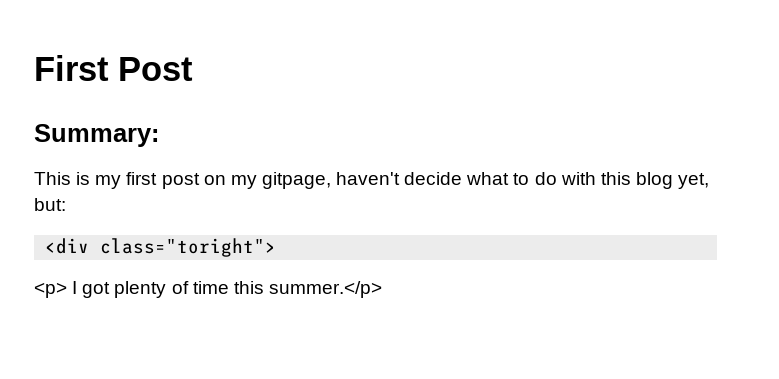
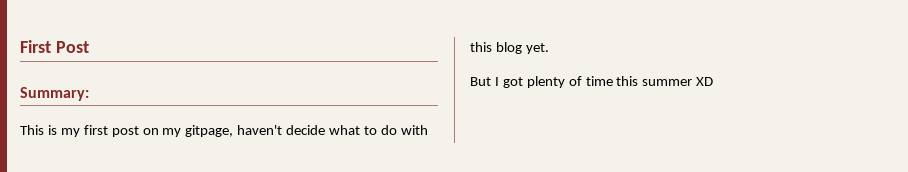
- This is my first post on my gitpage, haven't decide what to do with this blog yet, but:
- <div class="toright">
- <p> I got plenty of time this summer.</p>
+ This is my first post on my gitpage, haven't decide what to do with this blog yet.
+ But I got plenty of time this summer XD

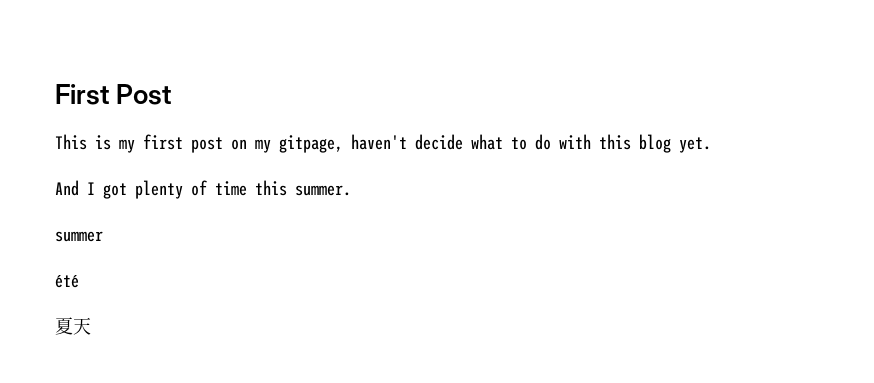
- Summary:
- But I got plenty of time this summer XD
+ And I got plenty of time this summer.
+ summer
+ été
+ 夏天

